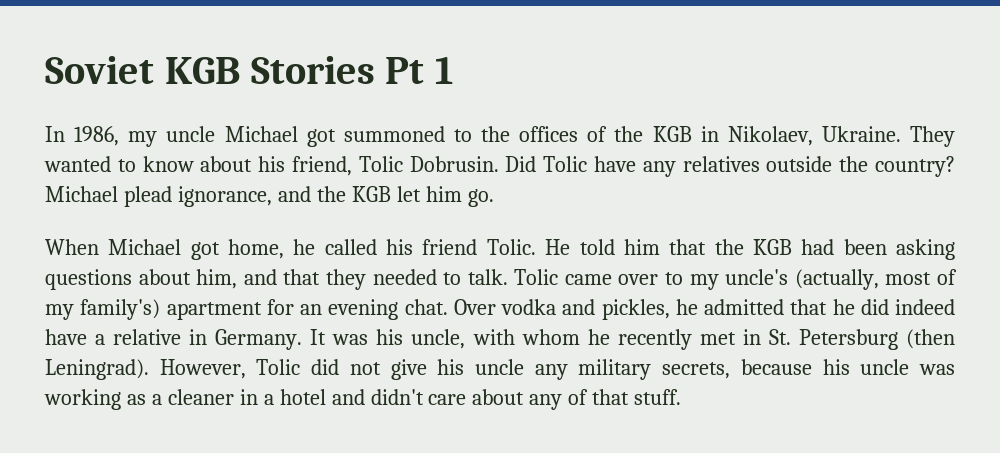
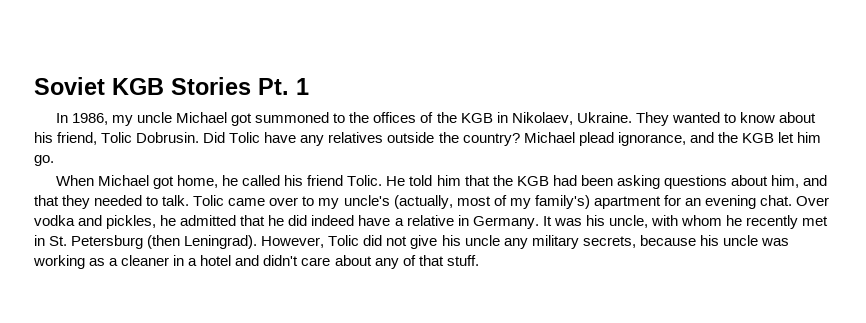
- Soviet KGB Stories Pt 1
+ Soviet KGB Stories Pt. 1

